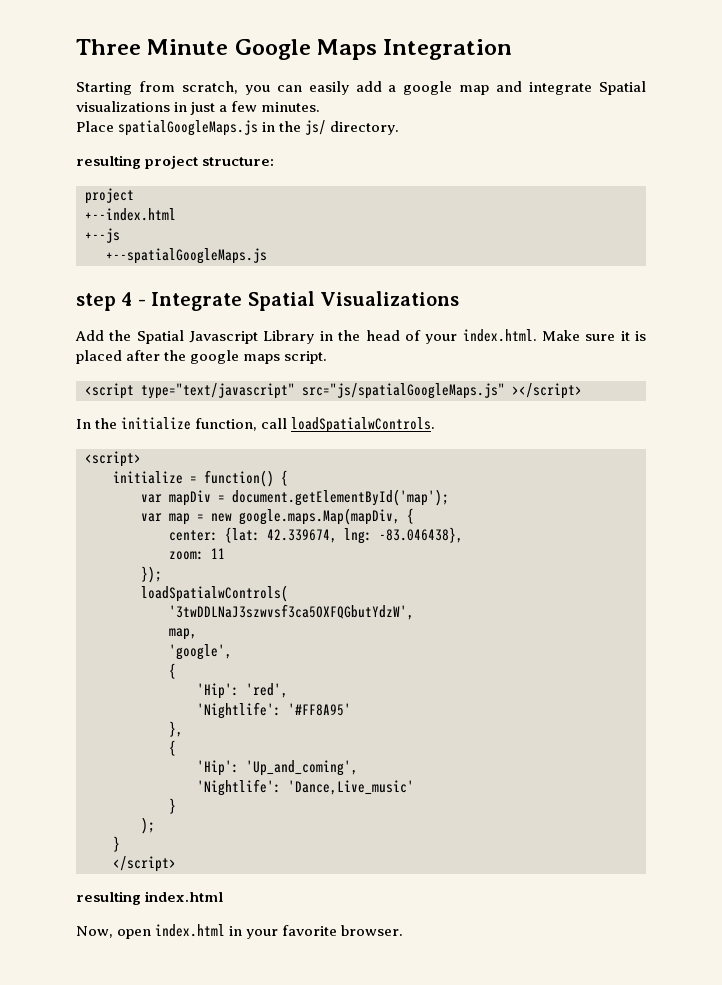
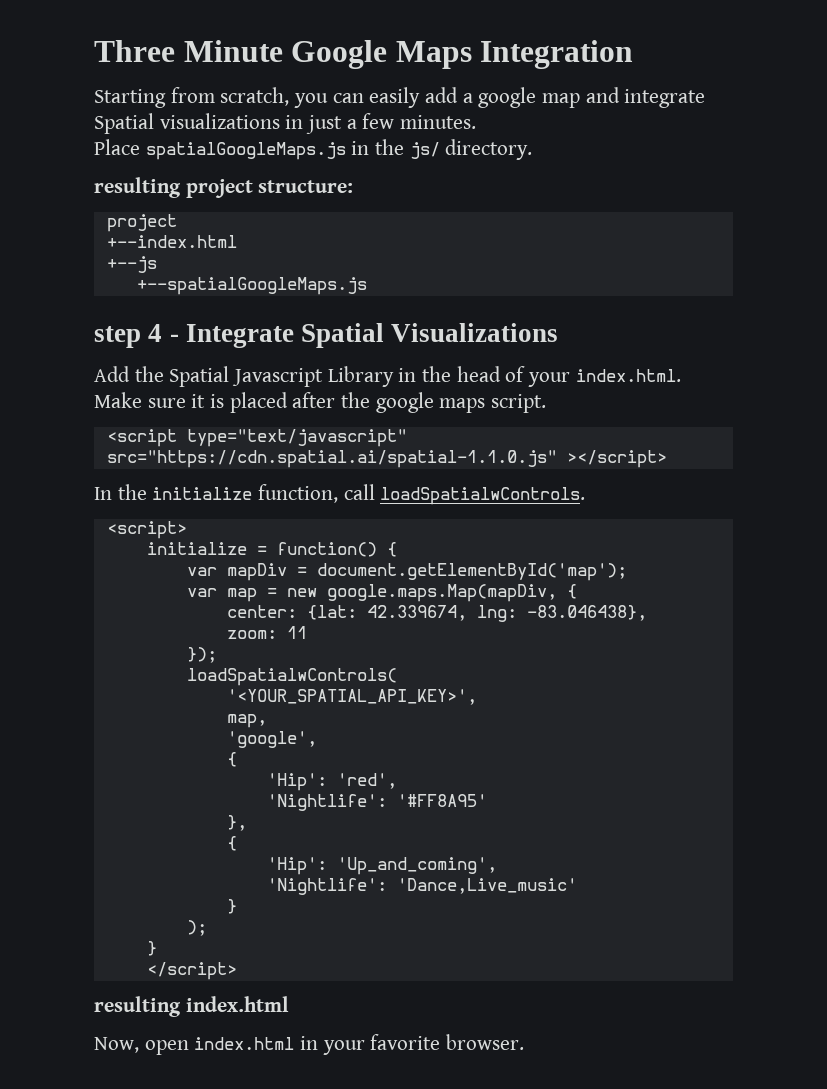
- <script type="text/javascript" src="js/spatialGoogleMaps.js" ></script>
+ <script type="text/javascript" src="https://cdn.spatial.ai/spatial-1.1.0.js" ></script>
- '3twDDLNaJ3szwvsf3ca5OXFQGbutYdzW',
+ '<YOUR_SPATIAL_API_KEY>',

